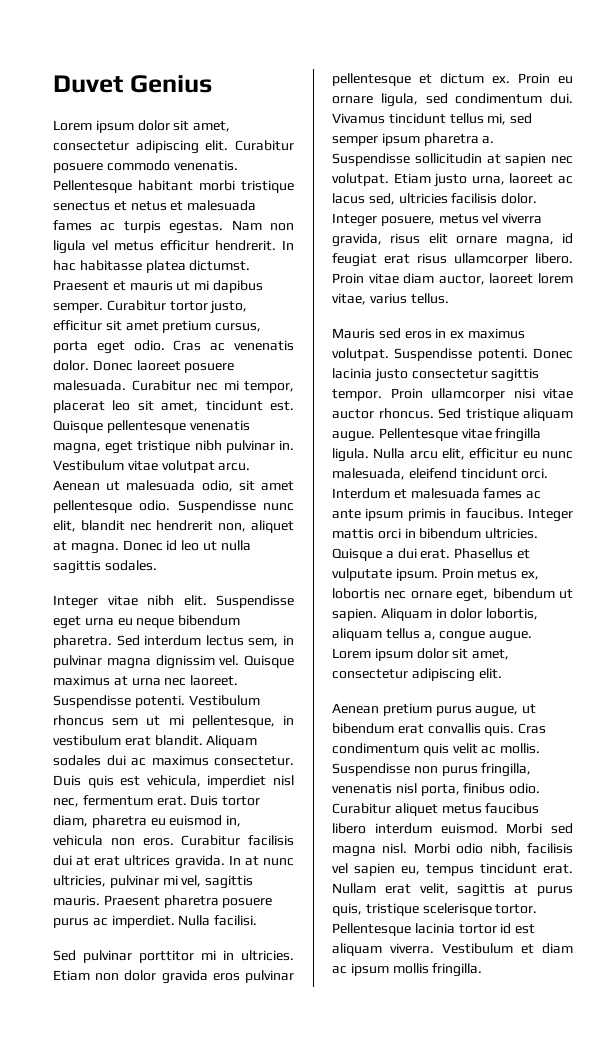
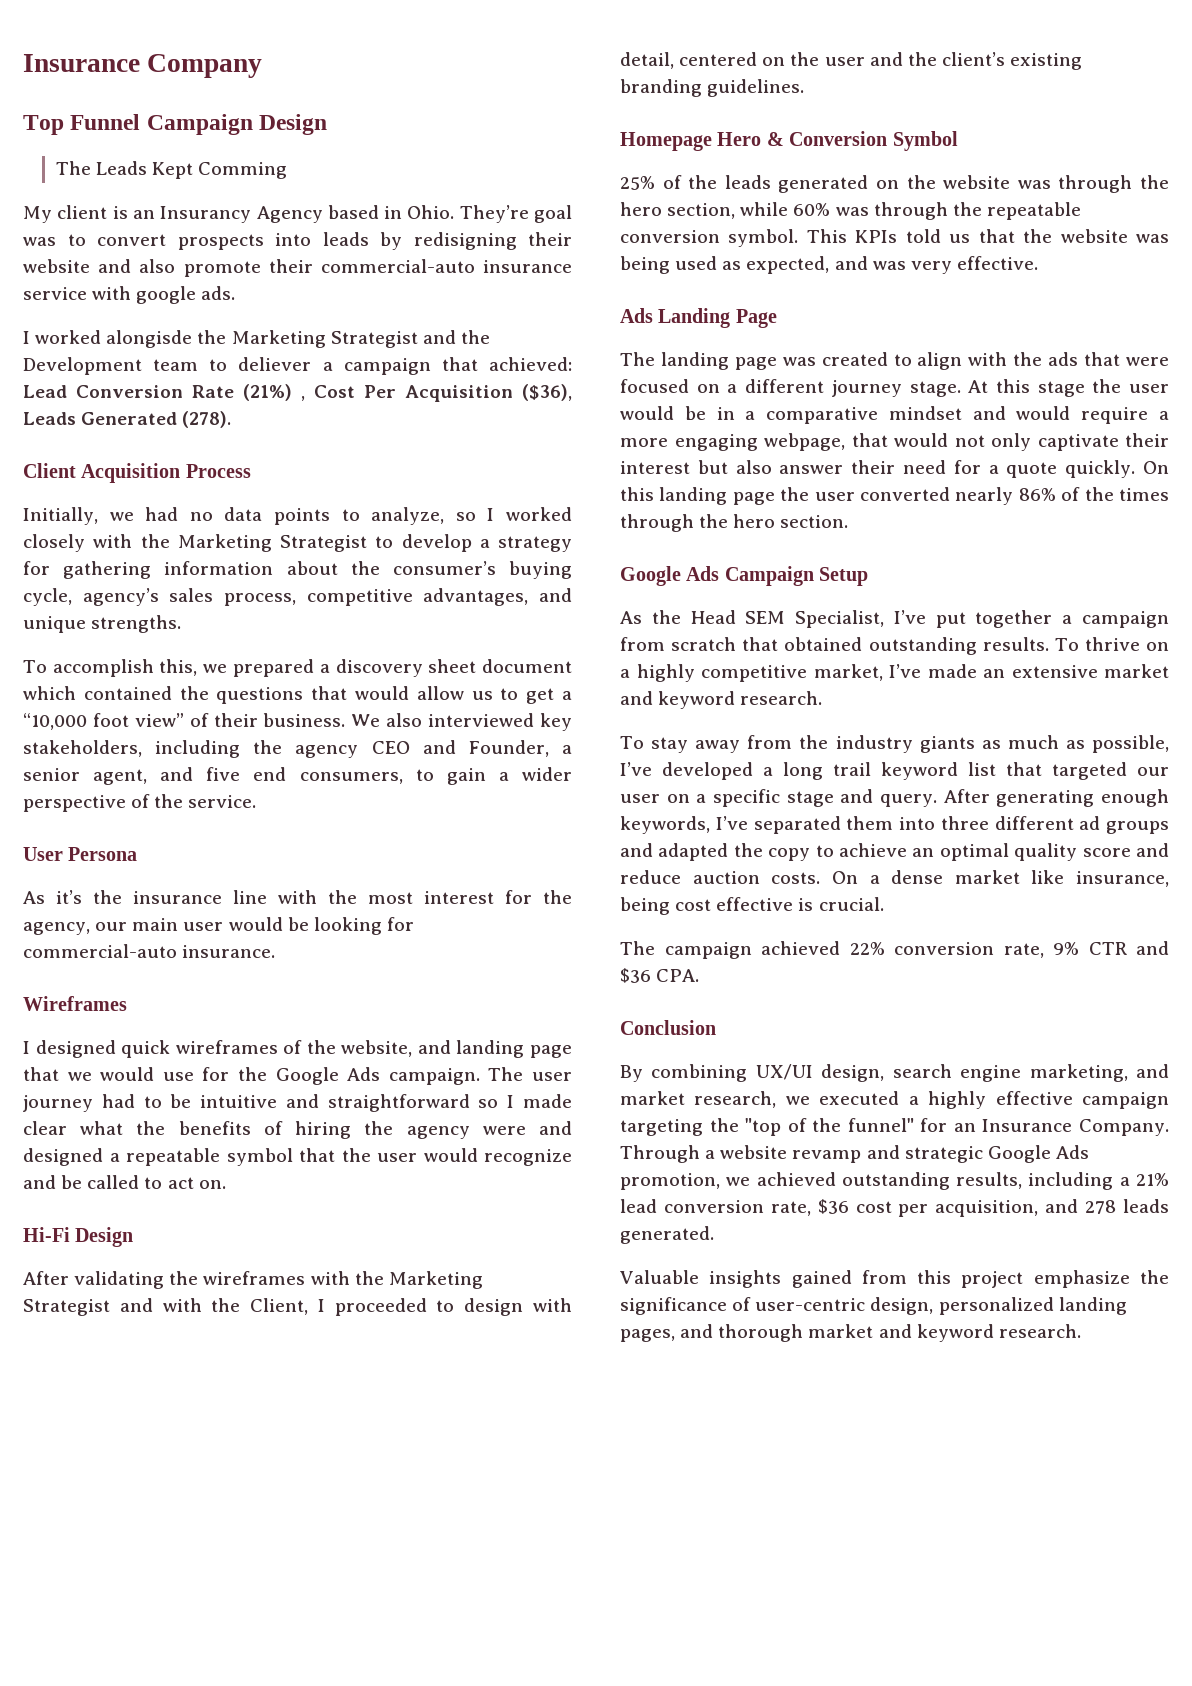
- Duvet Genius
- Lorem ipsum dolor sit amet, consectetur adipiscing elit. Curabitur posuere commodo venenatis. Pellentesque habitant morbi tristique senectus et netus et malesuada fames ac turpis egestas. Nam non ligula vel metus efficitur hendrerit. In hac habitasse platea dictumst. Praesent et mauris ut mi dapibus semper. Curabitur tortor justo, efficitur sit amet pretium cursus, porta eget odio. Cras ac venenatis dolor. Donec laoreet posuere malesuada. Curabitur nec mi tempor, placerat leo sit amet, tincidunt est. Quisque pellentesque venenatis magna, eget tristique nibh pulvinar in. Vestibulum vitae volutpat arcu. Aenean ut malesuada odio, sit amet pellentesque odio. Suspendisse nunc elit, blandit nec hendrerit non, aliquet at magna. Donec id leo ut nulla sagittis sodales.
- Integer vitae nibh elit. Suspendisse eget urna eu neque bibendum pharetra. Sed interdum lectus sem, in pulvinar magna dignissim vel. Quisque maximus at urna nec laoreet. Suspendisse potenti. Vestibulum rhoncus sem ut mi pellentesque, in vestibulum erat blandit. Aliquam sodales dui ac maximus consectetur. Duis quis est vehicula, imperdiet nisl nec, fermentum erat. Duis tortor diam, pharetra eu euismod in, vehicula non eros. Curabitur facilisis dui at erat ultrices gravida. In at nunc ultricies, pulvinar mi vel, sagittis mauris. Praesent pharetra posuere purus ac imperdiet. Nulla facilisi.
- Sed pulvinar porttitor mi in ultricies. Etiam non dolor gravida eros pulvinar pellentesque et dictum ex. Proin eu ornare ligula, sed condimentum dui. Vivamus tincidunt tellus mi, sed semper ipsum pharetra a. Suspendisse sollicitudin at sapien nec volutpat. Etiam justo urna, laoreet ac lacus sed, ultricies facilisis dolor. Integer posuere, metus vel viverra gravida, risus elit ornare magna, id feugiat erat risus ullamcorper libero. Proin vitae diam auctor, laoreet lorem vitae, varius tellus.
- Mauris sed eros in ex maximus volutpat. Suspendisse potenti. Donec lacinia justo consectetur sagittis tempor. Proin ullamcorper nisi vitae auctor rhoncus. Sed tristique aliquam augue. Pellentesque vitae fringilla ligula. Nulla arcu elit, efficitur eu nunc malesuada, eleifend tincidunt orci. Interdum et malesuada fames ac ante ipsum primis in faucibus. Integer mattis orci in bibendum ultricies. Quisque a dui erat. Phasellus et vulputate ipsum. Proin metus ex, lobortis nec ornare eget, bibendum ut sapien. Aliquam in dolor lobortis, aliquam tellus a, congue augue. Lorem ipsum dolor sit amet, consectetur adipiscing elit.
- Aenean pretium purus augue, ut bibendum erat convallis quis. Cras condimentum quis velit ac mollis. Suspendisse non purus fringilla, venenatis nisl porta, finibus odio. Curabitur aliquet metus faucibus libero interdum euismod. Morbi sed magna nisl. Morbi odio nibh, facilisis vel sapien eu, tempus tincidunt erat. Nullam erat velit, sagittis at purus quis, tristique scelerisque tortor. Pellentesque lacinia tortor id est aliquam viverra. Vestibulum et diam ac ipsum mollis fringilla.
+ Insurance Company
+ Top Funnel Campaign Design
+ The Leads Kept Comming
+ My client is an Insurancy Agency based in Ohio. They’re goal was to convert prospects into leads by redisigning their website and also promote their commercial-auto insurance service with google ads.
+ I worked alongisde the Marketing Strategist and the Development team to deliever a campaign that achieved: Lead Conversion Rate (21%) , Cost Per Acquisition ($36), Leads Generated (278).
+ Client Acquisition Process
+ Initially, we had no data points to analyze, so I worked closely with the Marketing Strategist to develop a strategy for gathering information about the consumer’s buying cycle, agency’s sales process, competitive advantages, and unique strengths.
+ To accomplish this, we prepared a discovery sheet document which contained the questions that would allow us to get a “10,000 foot view” of their business. We also interviewed key stakeholders, including the agency CEO and Founder, a senior agent, and five end consumers, to gain a wider perspective of the service.
+ User Persona
+ As it’s the insurance line with the most interest for the agency, our main user would be looking for commercial-auto insurance.
+ Wireframes
+ I designed quick wireframes of the website, and landing page that we would use for the Google Ads campaign. The user journey had to be intuitive and straightforward so I made clear what the benefits of hiring the agency were and designed a repeatable symbol that the user would recognize and be called to act on.
+ Hi-Fi Design
+ After validating the wireframes with the Marketing Strategist and with the Client, I proceeded to design with detail, centered on the user and the client’s existing branding guidelines.
+ Homepage Hero & Conversion Symbol
+ 25% of the leads generated on the website was through the hero section, while 60% was through the repeatable conversion symbol. This KPIs told us that the website was being used as expected, and was very effective.
+ Ads Landing Page
+ The landing page was created to align with the ads that were focused on a different journey stage. At this stage the user would be in a comparative mindset and would require a more engaging webpage, that would not only captivate their interest but also answer their need for a quote quickly. On this landing page the user converted nearly 86% of the times through the hero section.
+ Google Ads Campaign Setup
+ As the Head SEM Specialist, I’ve put together a campaign from scratch that obtained outstanding results. To thrive on a highly competitive market, I’ve made an extensive market and keyword research.
+ To stay away from the industry giants as much as possible, I’ve developed a long trail keyword list that targeted our user on a specific stage and query. After generating enough keywords, I’ve separated them into three different ad groups and adapted the copy to achieve an optimal quality score and reduce auction costs. On a dense market like insurance, being cost effective is crucial.
+ The campaign achieved 22% conversion rate, 9% CTR and $36 CPA.
+ Conclusion
+ By combining UX/UI design, search engine marketing, and market research, we executed a highly effective campaign targeting the "top of the funnel" for an Insurance Company. Through a website revamp and strategic Google Ads promotion, we achieved outstanding results, including a 21% lead conversion rate, $36 cost per acquisition, and 278 leads generated.
+ Valuable insights gained from this project emphasize the significance of user-centric design, personalized landing pages, and thorough market and keyword research.

